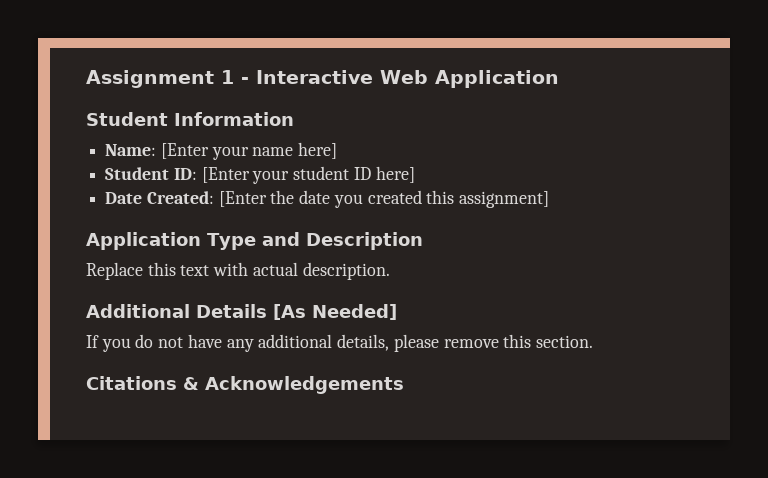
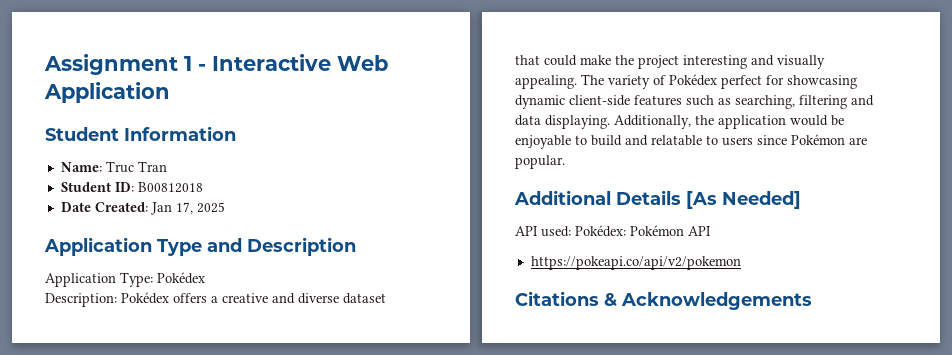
- Name: [Enter your name here]
- Student ID: [Enter your student ID here]
- Date Created: [Enter the date you created this assignment]
+ Name: Truc Tran
+ Student ID: B00812018
+ Date Created: Jan 17, 2025
  Application Type and Description
- Replace this text with actual description.
+ Application Type: Pokédex
+ Description: Pokédex offers a creative and diverse dataset that could make the project interesting and visually appealing. The variety of Pokédex perfect for showcasing dynamic client-side features such as searching, filtering and data displaying. Additionally, the application would be enjoyable to build and relatable to users since Pokémon are popular.
  Additional Details [As Needed]
- If you do not have any additional details, please remove this section.
+ API used: Pokédex: Pokémon API
+ https://pokeapi.co/api/v2/pokemon

